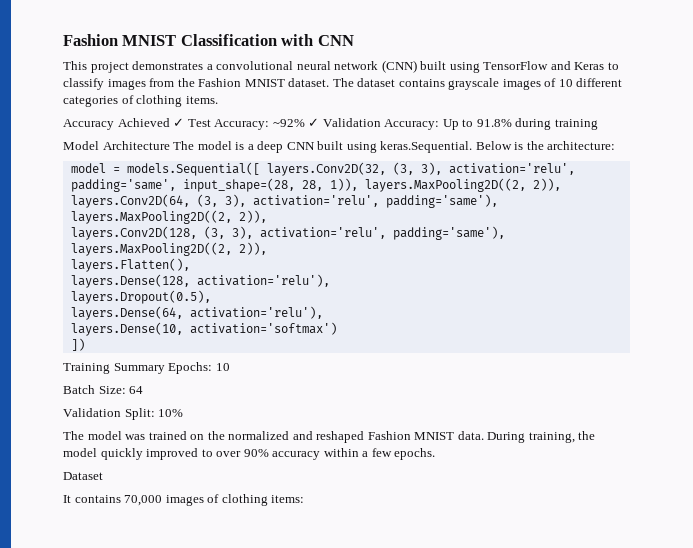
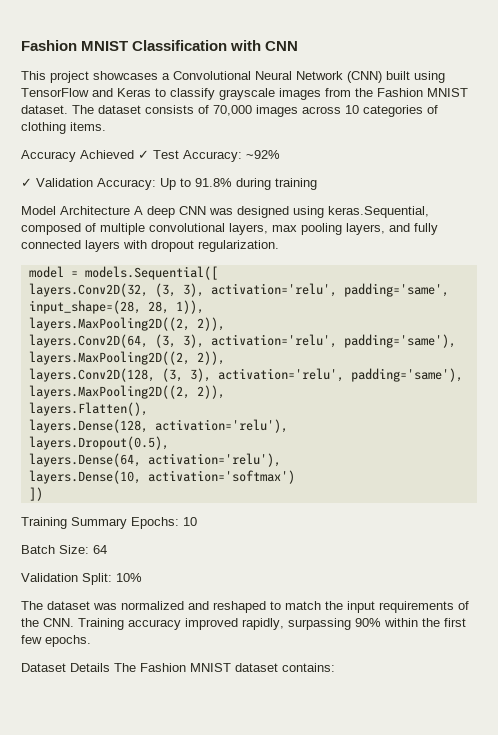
- This project demonstrates a convolutional neural network (CNN) built using TensorFlow and Keras to classify images from the Fashion MNIST dataset.
+ This project showcases a Convolutional Neural Network (CNN) built using TensorFlow and Keras to classify grayscale images from the Fashion MNIST dataset.
- The dataset contains grayscale images of 10 different categories of clothing items.
+ The dataset consists of 70,000 images across 10 categories of clothing items.
- Accuracy Achieved ✓ Test Accuracy: ~92% ✓ Validation Accuracy: Up to 91.8% during training
+ Accuracy Achieved ✓ Test Accuracy: ~92%
+ ✓ Validation Accuracy: Up to 91.8% during training
- Model Architecture The model is a deep CNN built using keras.Sequential. Below is the architecture:
+ Model Architecture A deep CNN was designed using keras.Sequential, composed of multiple convolutional layers, max pooling layers, and fully connected layers with dropout regularization.
- model = models.Sequential([ layers.Conv2D(32, (3, 3), activation='relu', padding='same', input_shape=(28, 28, 1)), layers.MaxPooling2D((2, 2)),
+ model = models.Sequential([
+ layers.Conv2D(32, (3, 3), activation='relu', padding='same', input_shape=(28, 28, 1)),
+ layers.MaxPooling2D((2, 2)),
- The model was trained on the normalized and reshaped Fashion MNIST data. During training, the model quickly improved to over 90% accuracy within a few epochs.
- Dataset
- It contains 70,000 images of clothing items:
+ The dataset was normalized and reshaped to match the input requirements of the CNN. Training accuracy improved rapidly, surpassing 90% within the first few epochs.
+ Dataset Details The Fashion MNIST dataset contains:

